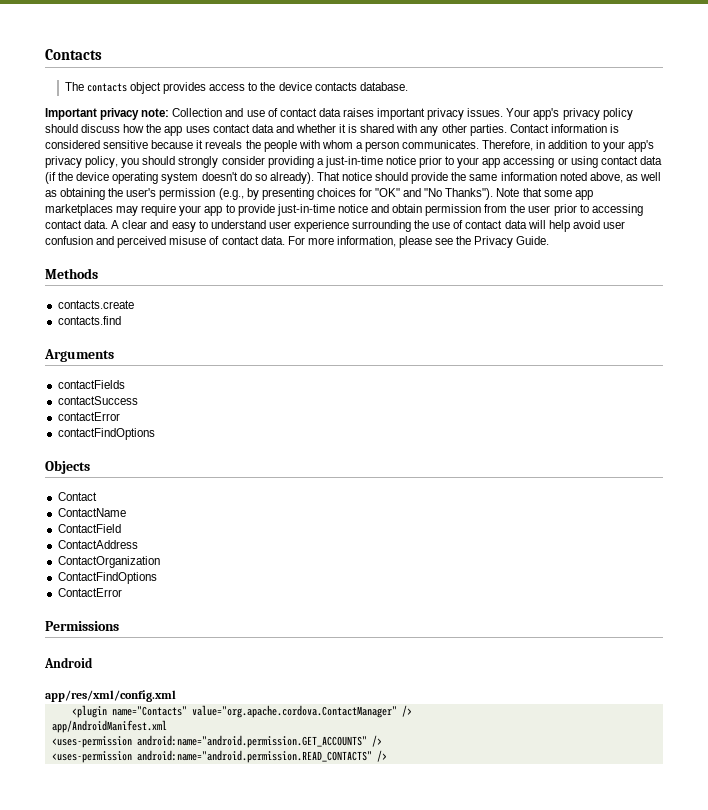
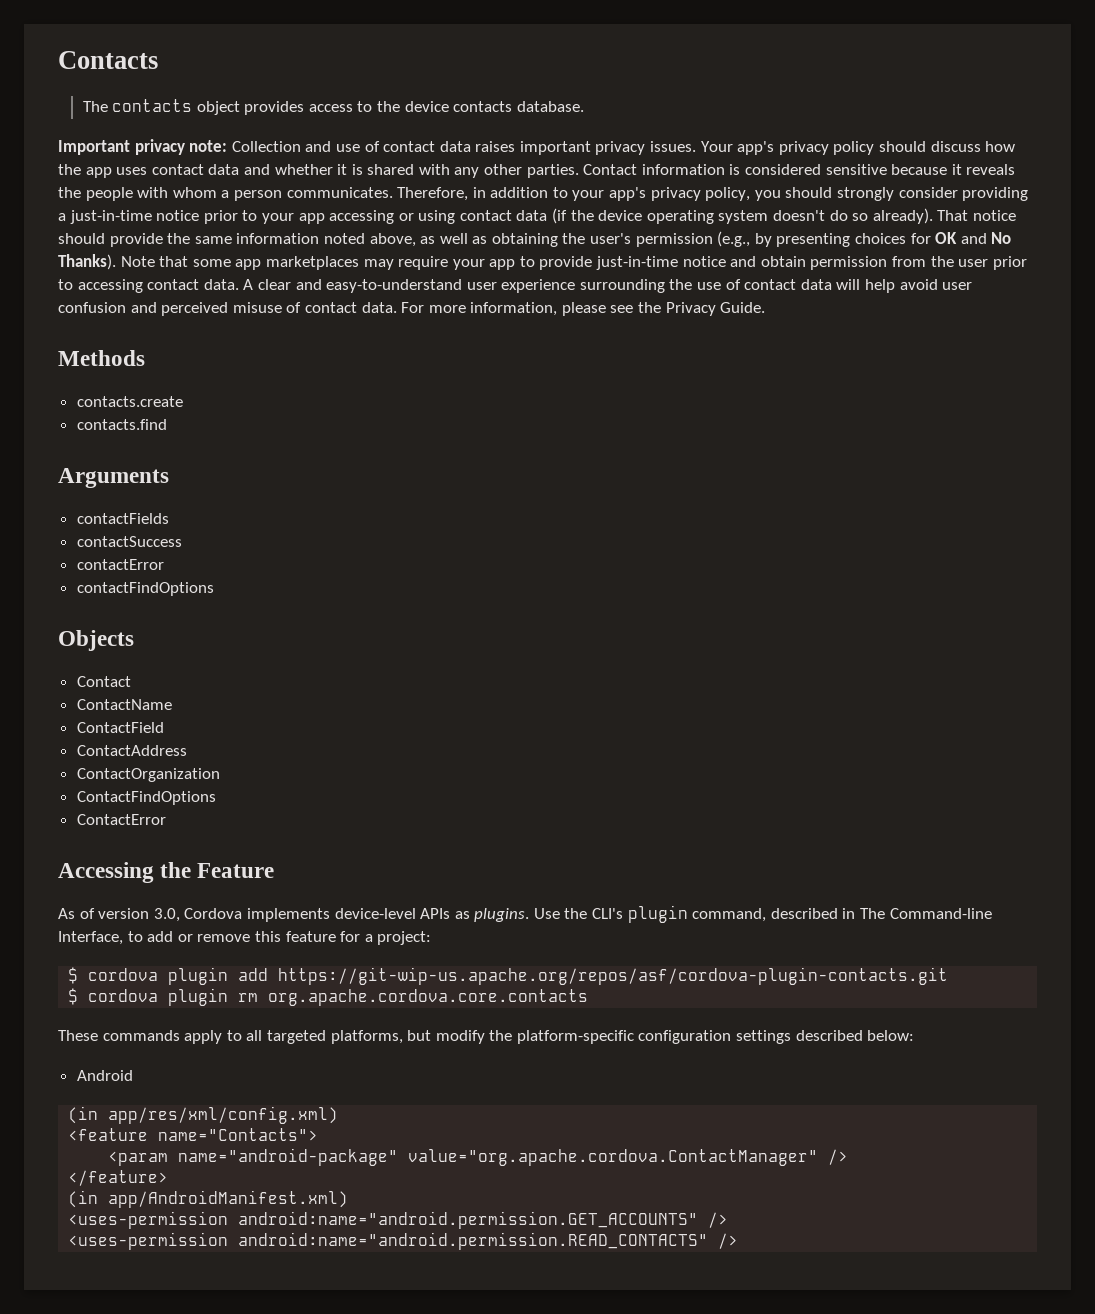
- That notice should provide the same information noted above, as well as obtaining the user's permission (e.g., by presenting choices for "OK" and "No Thanks").
+ That notice should provide the same information noted above, as well as obtaining the user's permission (e.g., by presenting choices for OK and No Thanks).
- A clear and easy to understand user experience surrounding the use of contact data will help avoid user confusion and perceived misuse of contact data.
+ A clear and easy-to-understand user experience surrounding the use of contact data will help avoid user confusion and perceived misuse of contact data.
- Permissions
+ Accessing the Feature
+ As of version 3.0, Cordova implements device-level APIs as plugins. Use the CLI's plugin command, described in The Command-line Interface, to add or remove this feature for a project:
+ $ cordova plugin add https://git-wip-us.apache.org/repos/asf/cordova-plugin-contacts.git
+ $ cordova plugin rm org.apache.cordova.core.contacts
+ These commands apply to all targeted platforms, but modify the platform-specific configuration settings described below:
  Android
- app/res/xml/config.xml
- <plugin name="Contacts" value="org.apache.cordova.ContactManager" />
+ (in app/res/xml/config.xml)
+ <feature name="Contacts">
+ <param name="android-package" value="org.apache.cordova.ContactManager" />
- app/AndroidManifest.xml
+ </feature>
+ (in app/AndroidManifest.xml)

